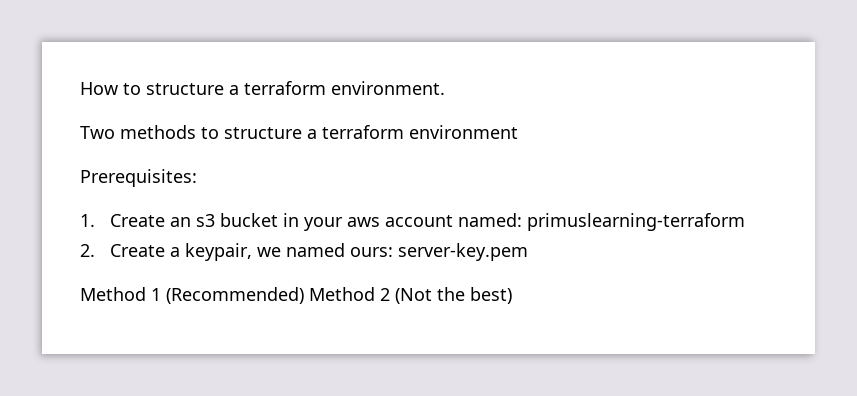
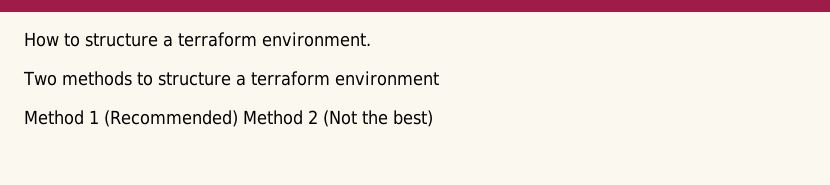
- Prerequisites:
- 1. Create an s3 bucket in your aws account named: primuslearning-terraform
- 2. Create a keypair, we named ours: server-key.pem

